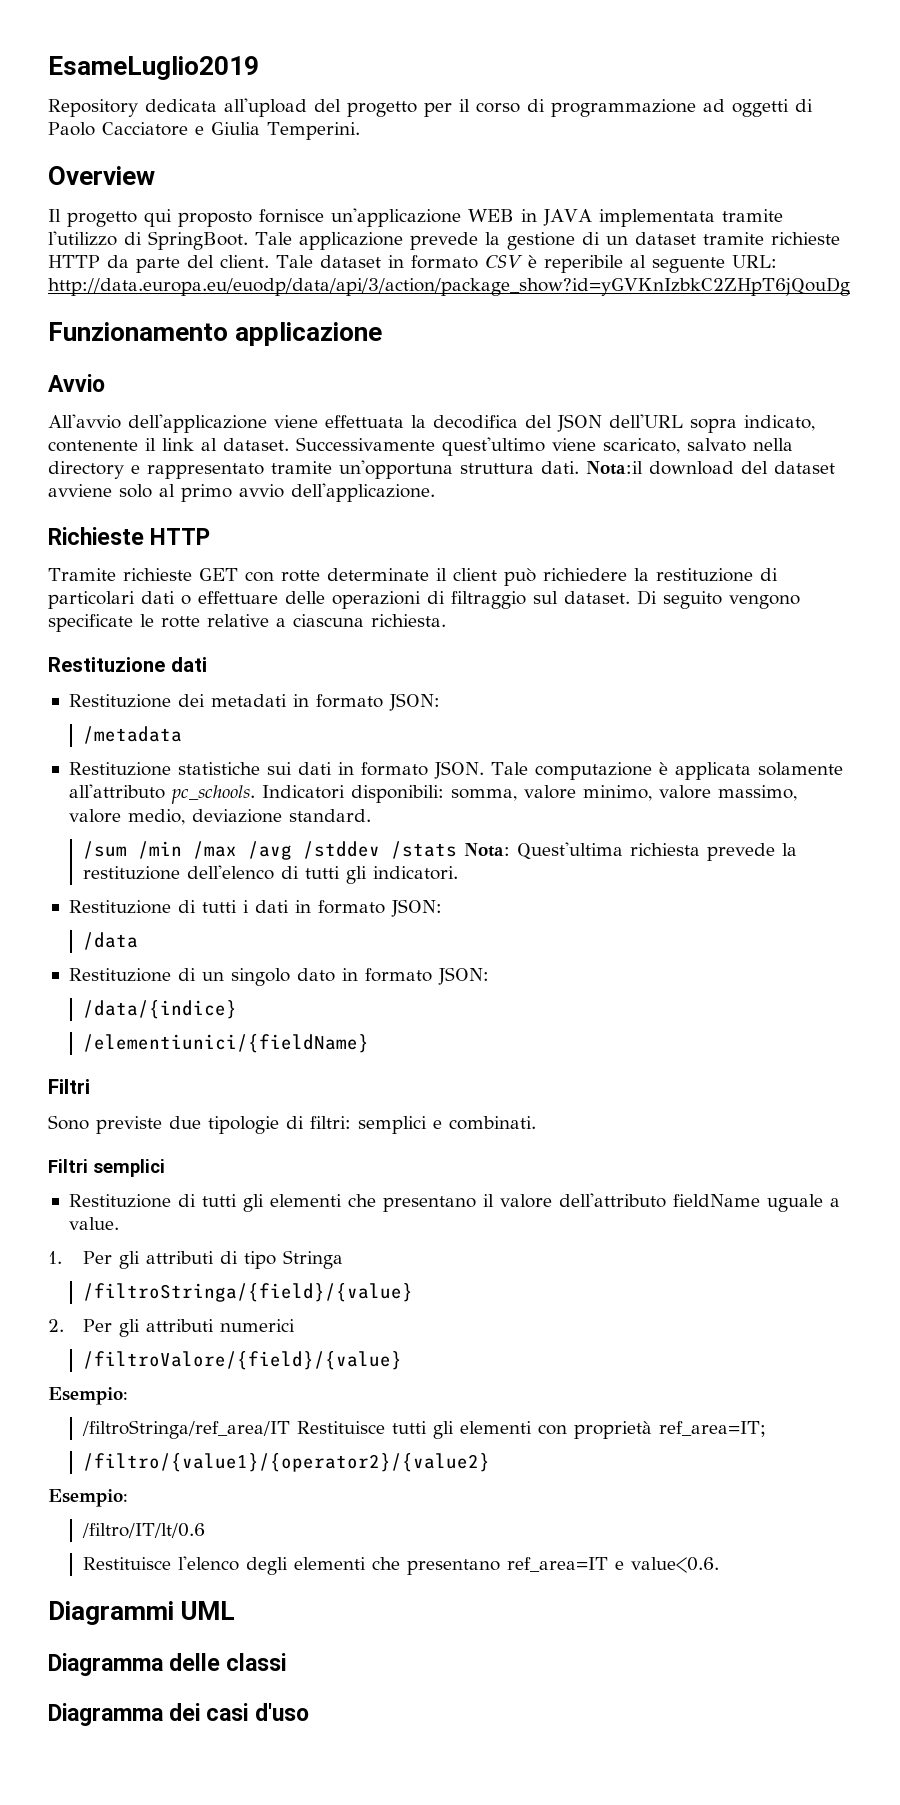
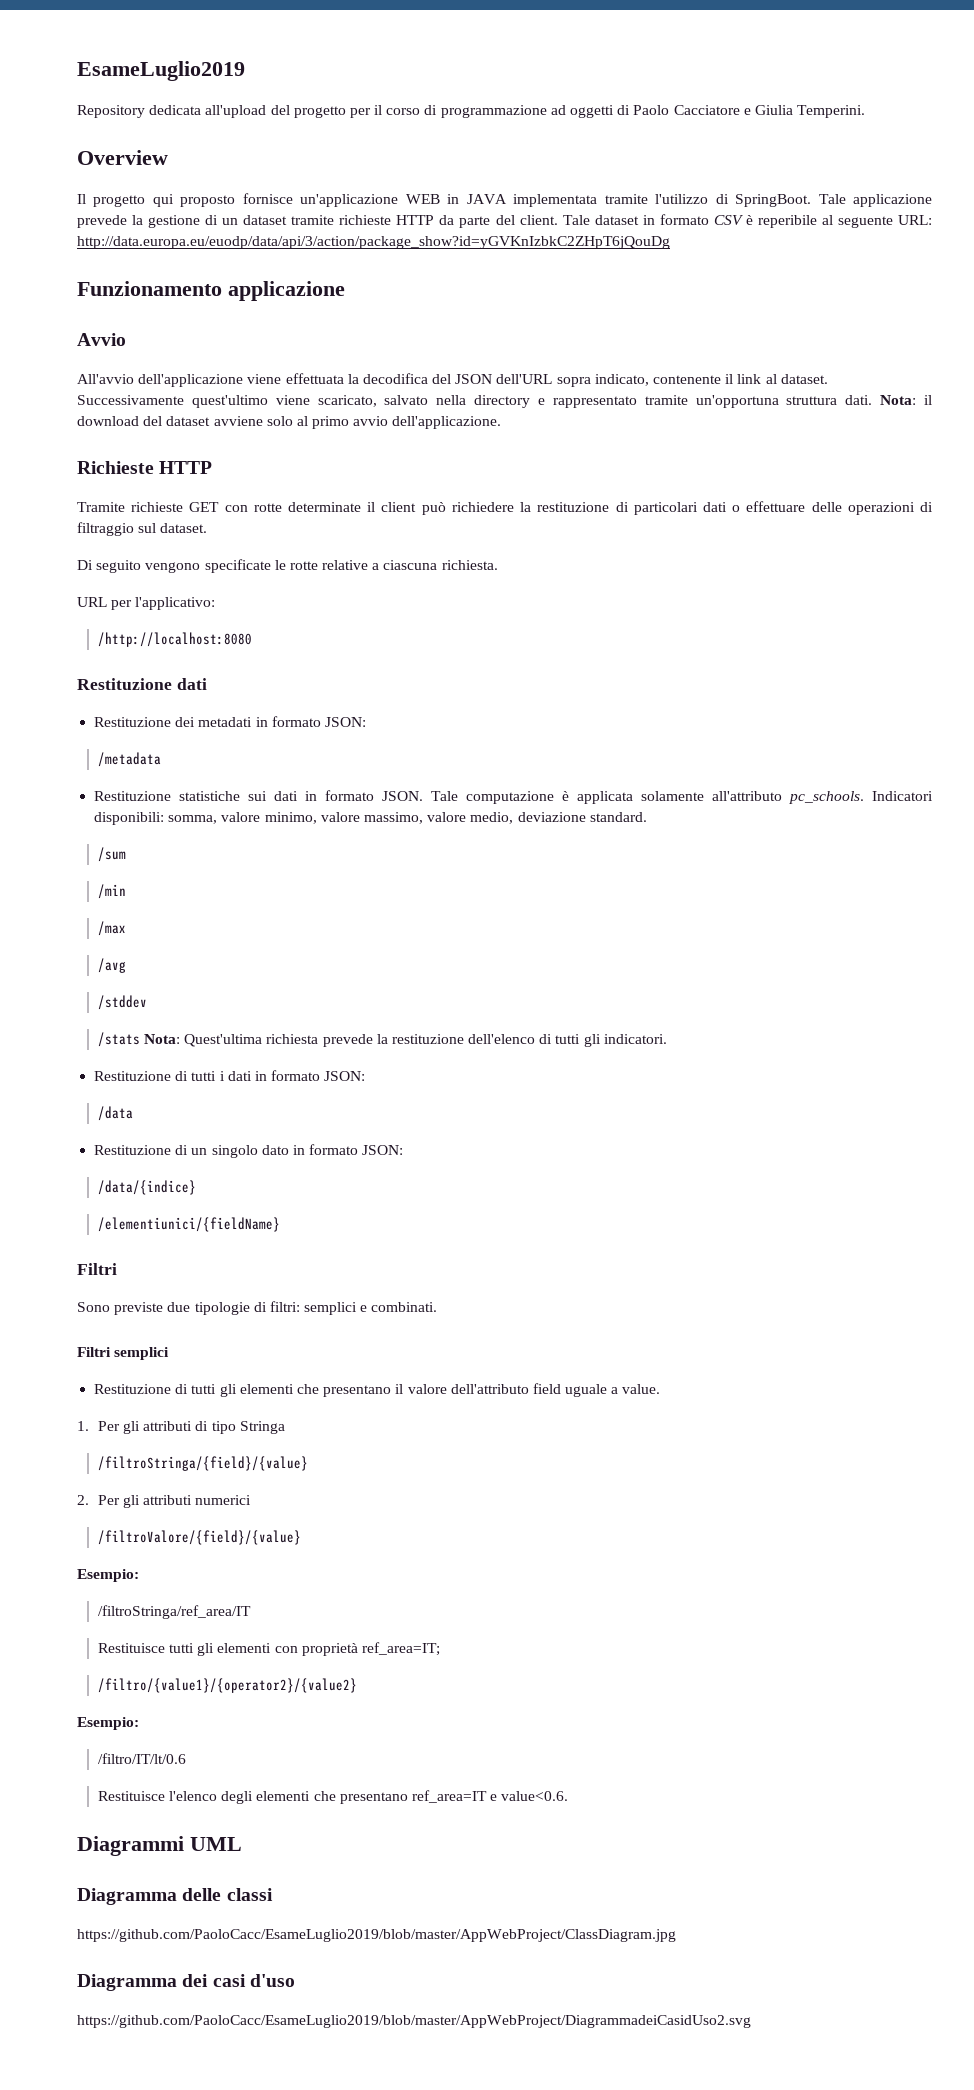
- Nota:il download del dataset avviene solo al primo avvio dell'applicazione.
+ Nota: il download del dataset avviene solo al primo avvio dell'applicazione.
- Tramite richieste GET con rotte determinate il client può richiedere la restituzione di particolari dati o effettuare delle operazioni di filtraggio sul dataset. Di seguito vengono specificate le rotte relative a ciascuna richiesta.
+ Tramite richieste GET con rotte determinate il client può richiedere la restituzione di particolari dati o effettuare delle operazioni di filtraggio sul dataset.
+ Di seguito vengono specificate le rotte relative a ciascuna richiesta.
+ URL per l'applicativo:
+ /http://localhost:8080
- /sum /min /max /avg /stddev /stats Nota: Quest'ultima richiesta prevede la restituzione dell'elenco di tutti gli indicatori.
+ /sum
+ /min
+ /max
+ /avg
+ /stddev
+ /stats Nota: Quest'ultima richiesta prevede la restituzione dell'elenco di tutti gli indicatori.
- Restituzione di tutti gli elementi che presentano il valore dell'attributo fieldName uguale a value.
+ Restituzione di tutti gli elementi che presentano il valore dell'attributo field uguale a value.
- /filtroStringa/ref_area/IT Restituisce tutti gli elementi con proprietà ref_area=IT;
+ /filtroStringa/ref_area/IT
+ Restituisce tutti gli elementi con proprietà ref_area=IT;
+ https://github.com/PaoloCacc/EsameLuglio2019/blob/master/AppWebProject/ClassDiagram.jpg
+ https://github.com/PaoloCacc/EsameLuglio2019/blob/master/AppWebProject/DiagrammadeiCasidUso2.svg

